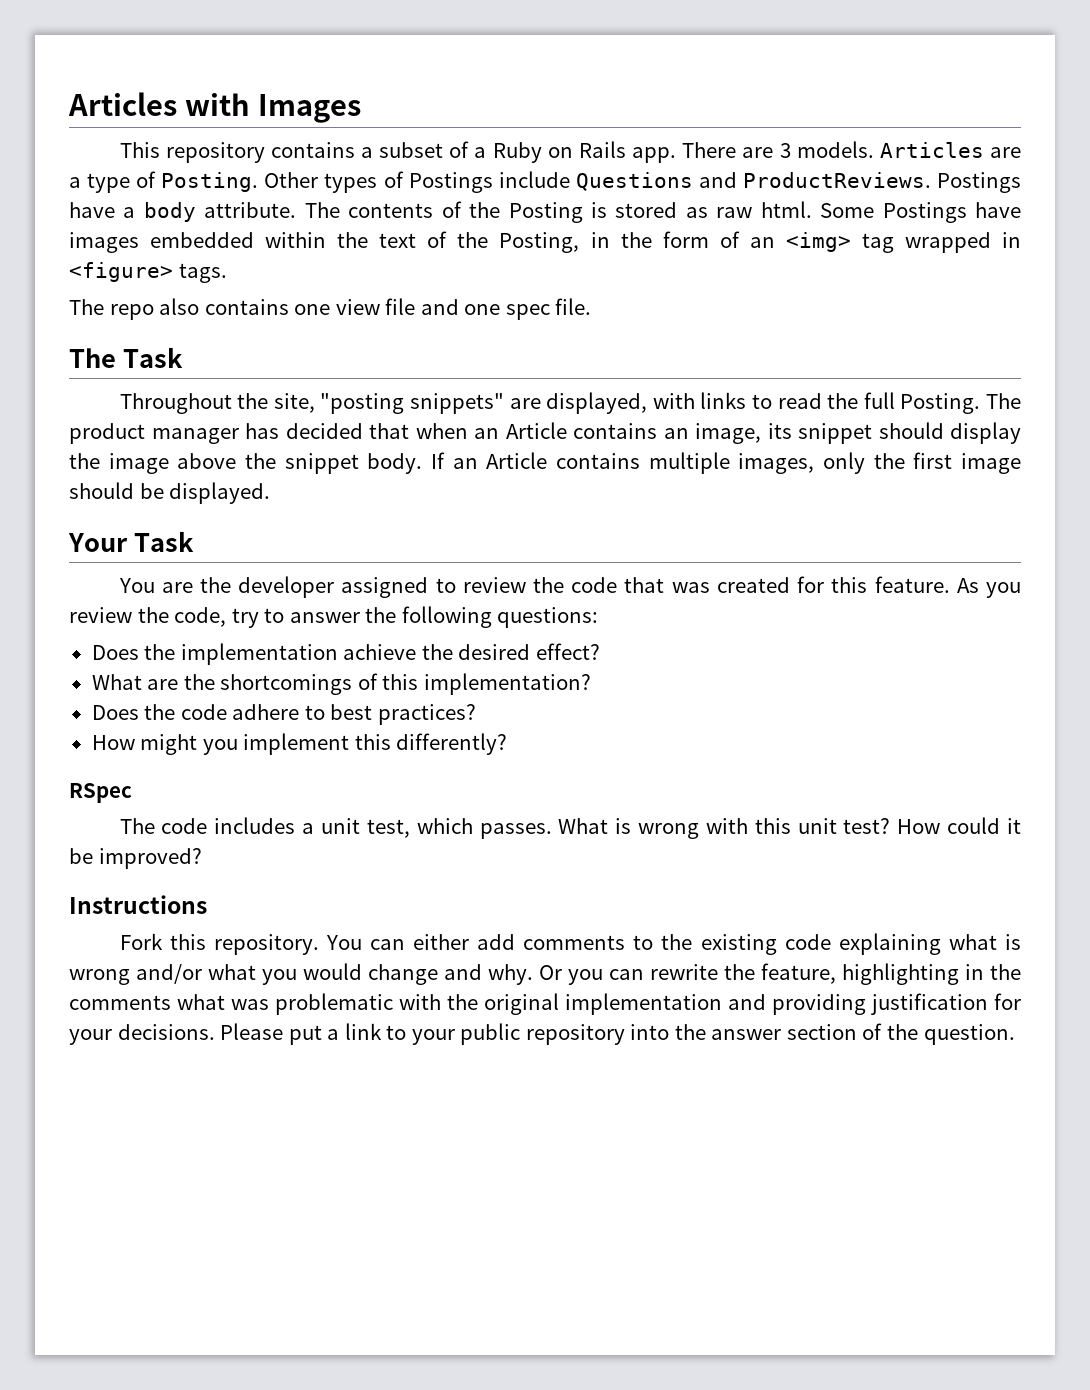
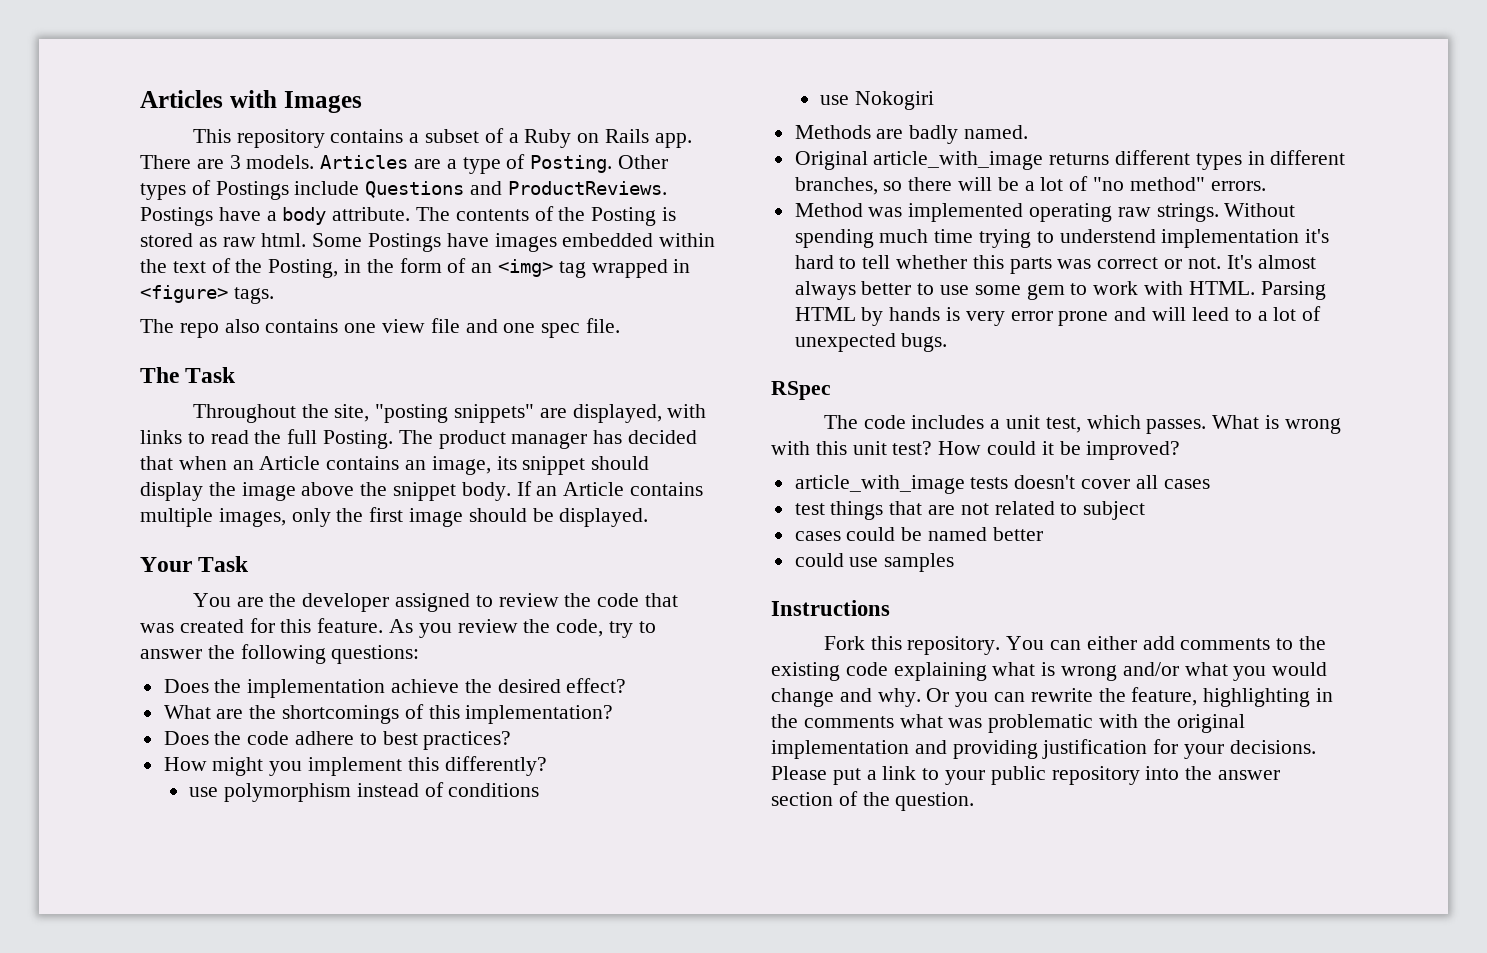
+ use polymorphism instead of conditions
+ use Nokogiri
+ Methods are badly named.
+ Original article_with_image returns different types in different branches, so there will be a lot of "no method" errors.
+ Method was implemented operating raw strings. Without spending much time trying to understend implementation it's hard to tell whether this parts was correct or not. It's almost always better to use some gem to work with HTML. Parsing HTML by hands is very error prone and will leed to a lot of unexpected bugs.
+ article_with_image tests doesn't cover all cases
+ test things that are not related to subject
+ cases could be named better
+ could use samples

